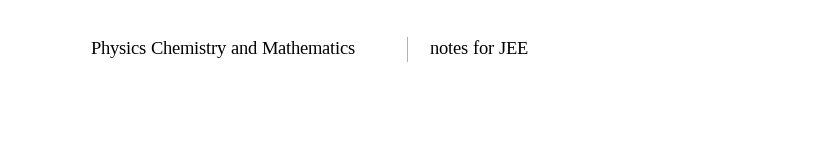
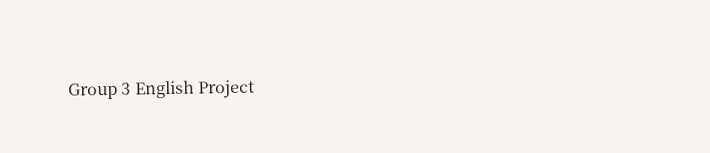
- Physics Chemistry and Mathematics notes for JEE
+ Group 3 English Project

